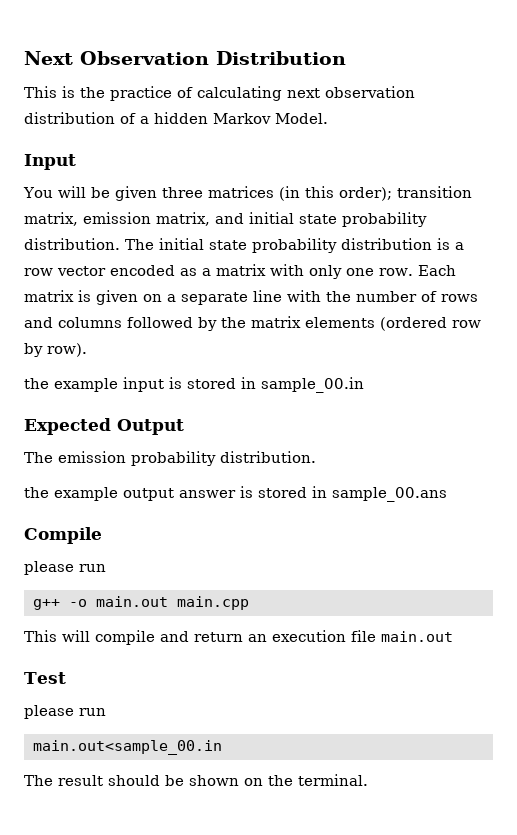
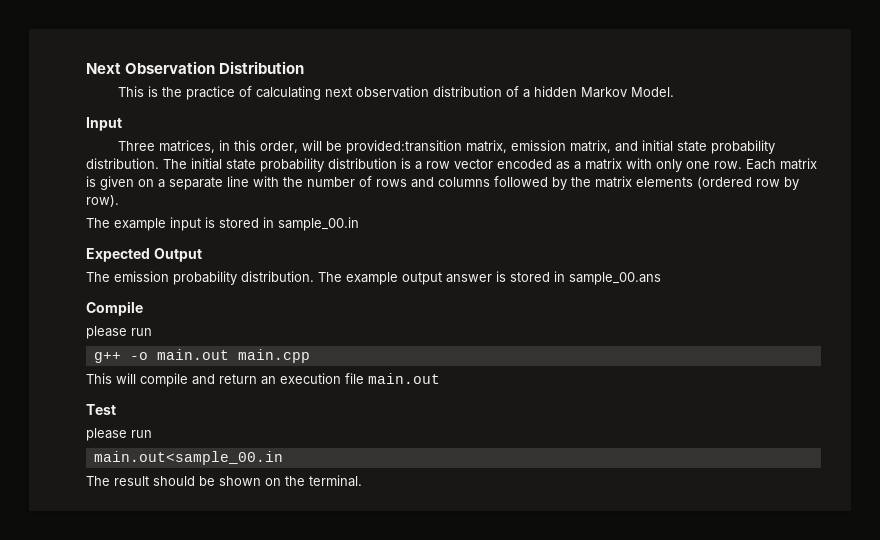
- You will be given three matrices (in this order); transition matrix, emission matrix, and initial state probability distribution.
+ Three matrices, in this order, will be provided:transition matrix, emission matrix, and initial state probability distribution.
- the example input is stored in sample_00.in
+ The example input is stored in sample_00.in
- The emission probability distribution.
- the example output answer is stored in sample_00.ans
+ The emission probability distribution. The example output answer is stored in sample_00.ans

